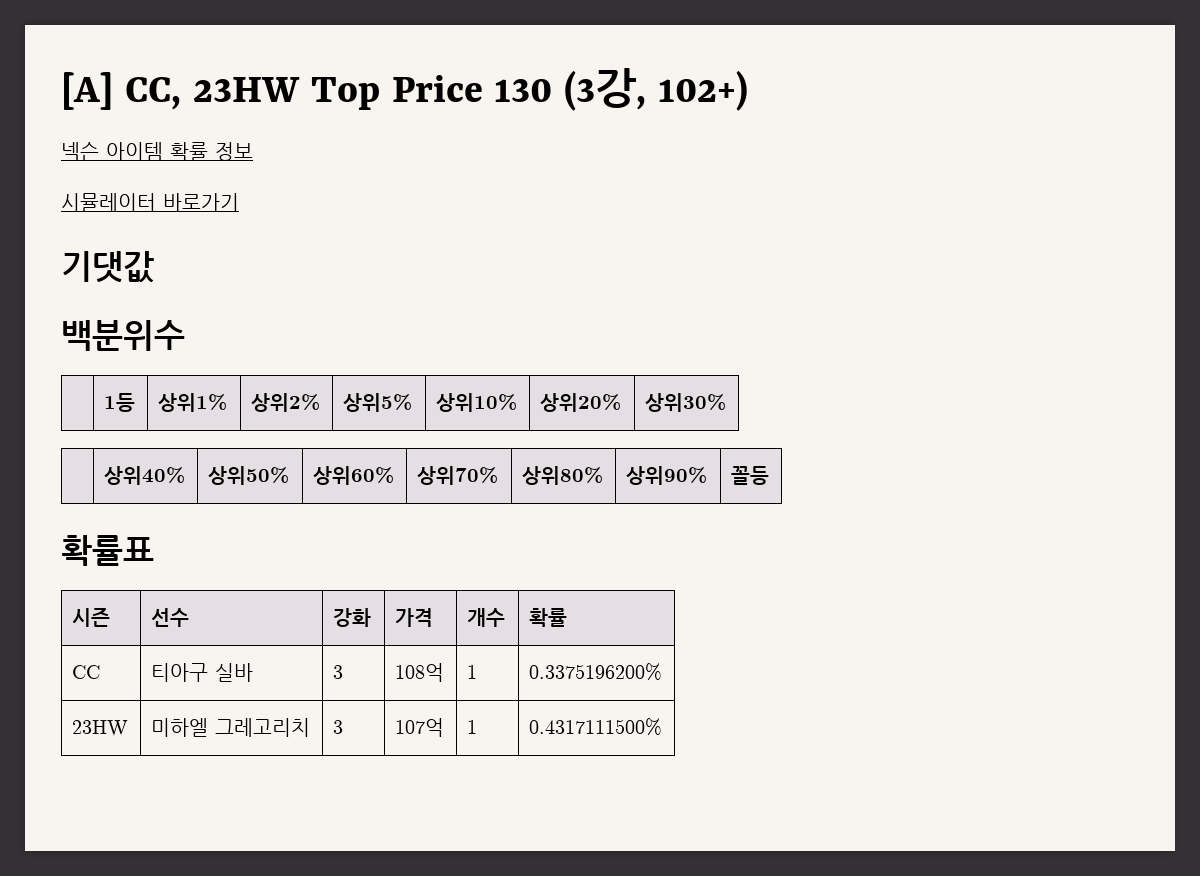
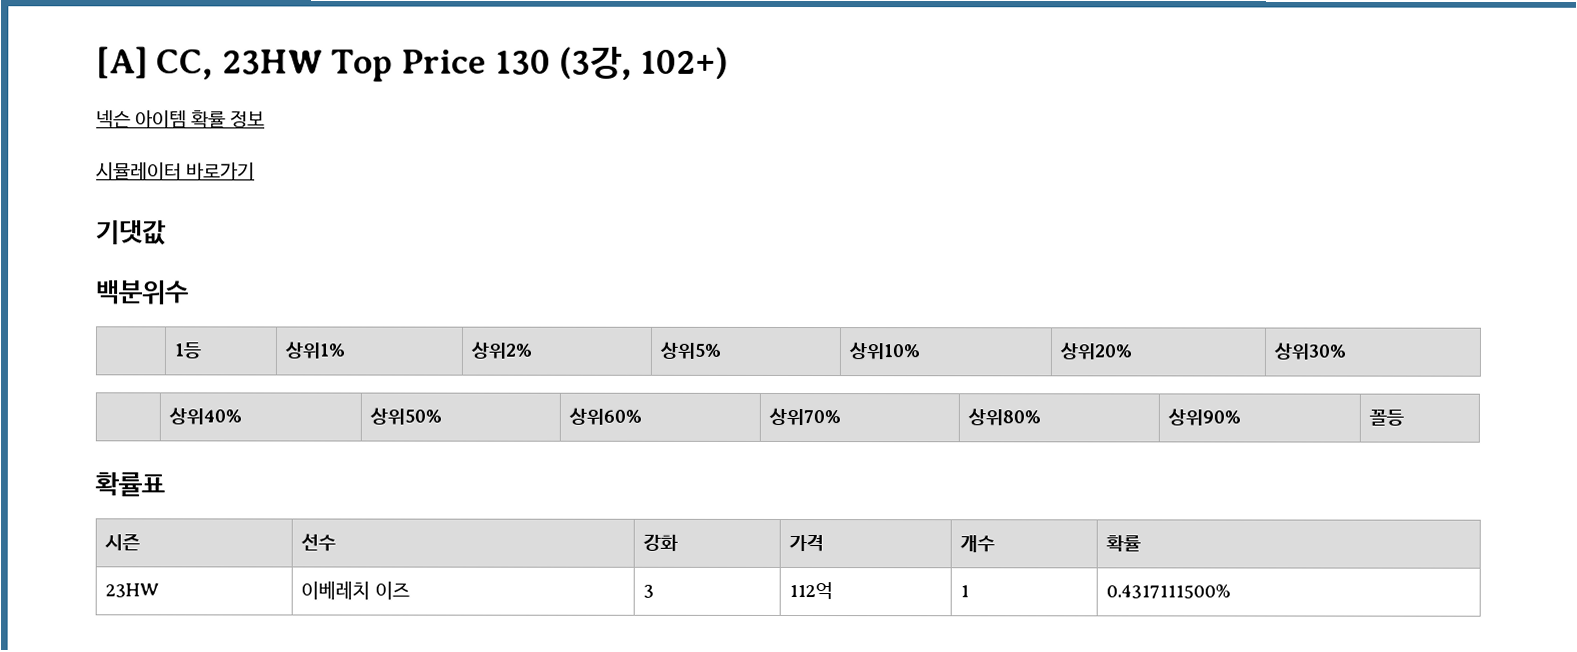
- CC | 티아구 실바 | 3 | 108억 | 1 | 0.3375196200%
- 23HW | 미하엘 그레고리치 | 3 | 107억 | 1 | 0.4317111500%
+ 23HW | 이베레치 이즈 | 3 | 112억 | 1 | 0.4317111500%

